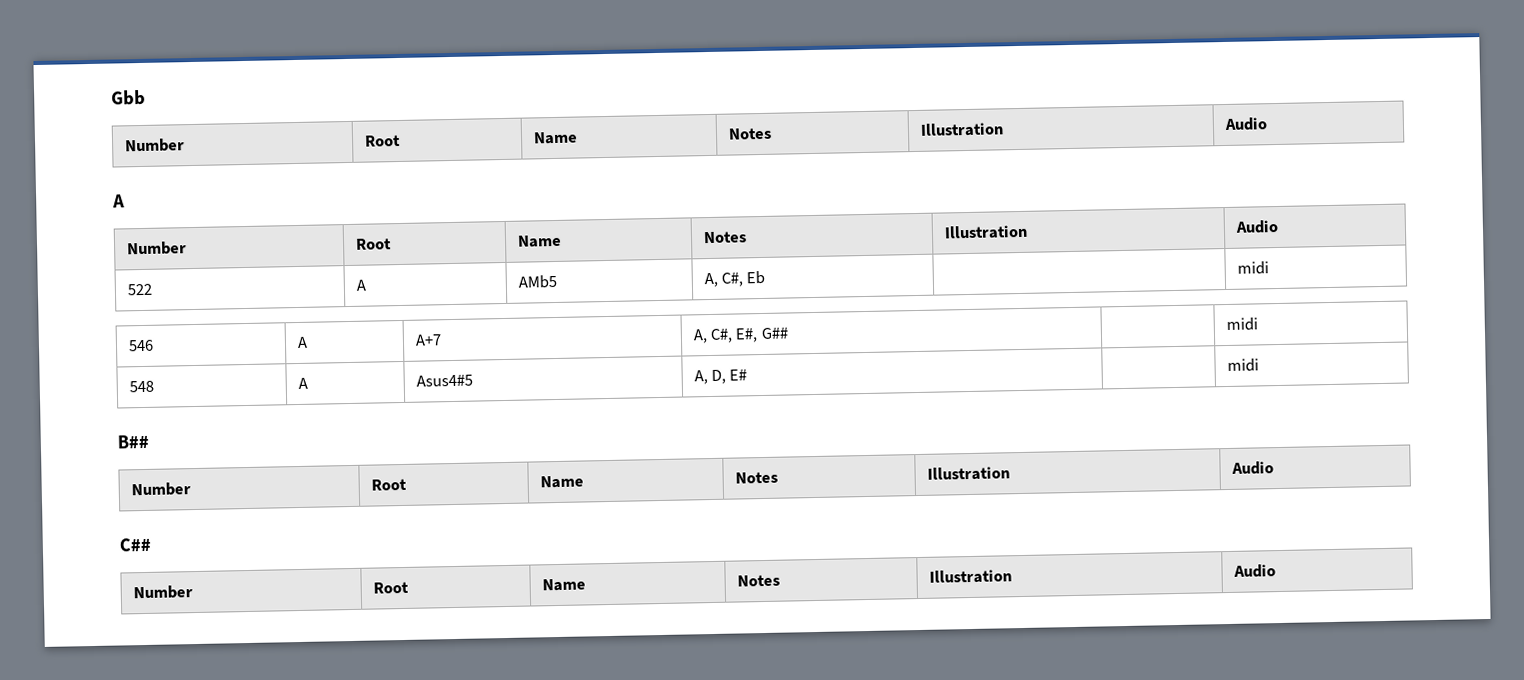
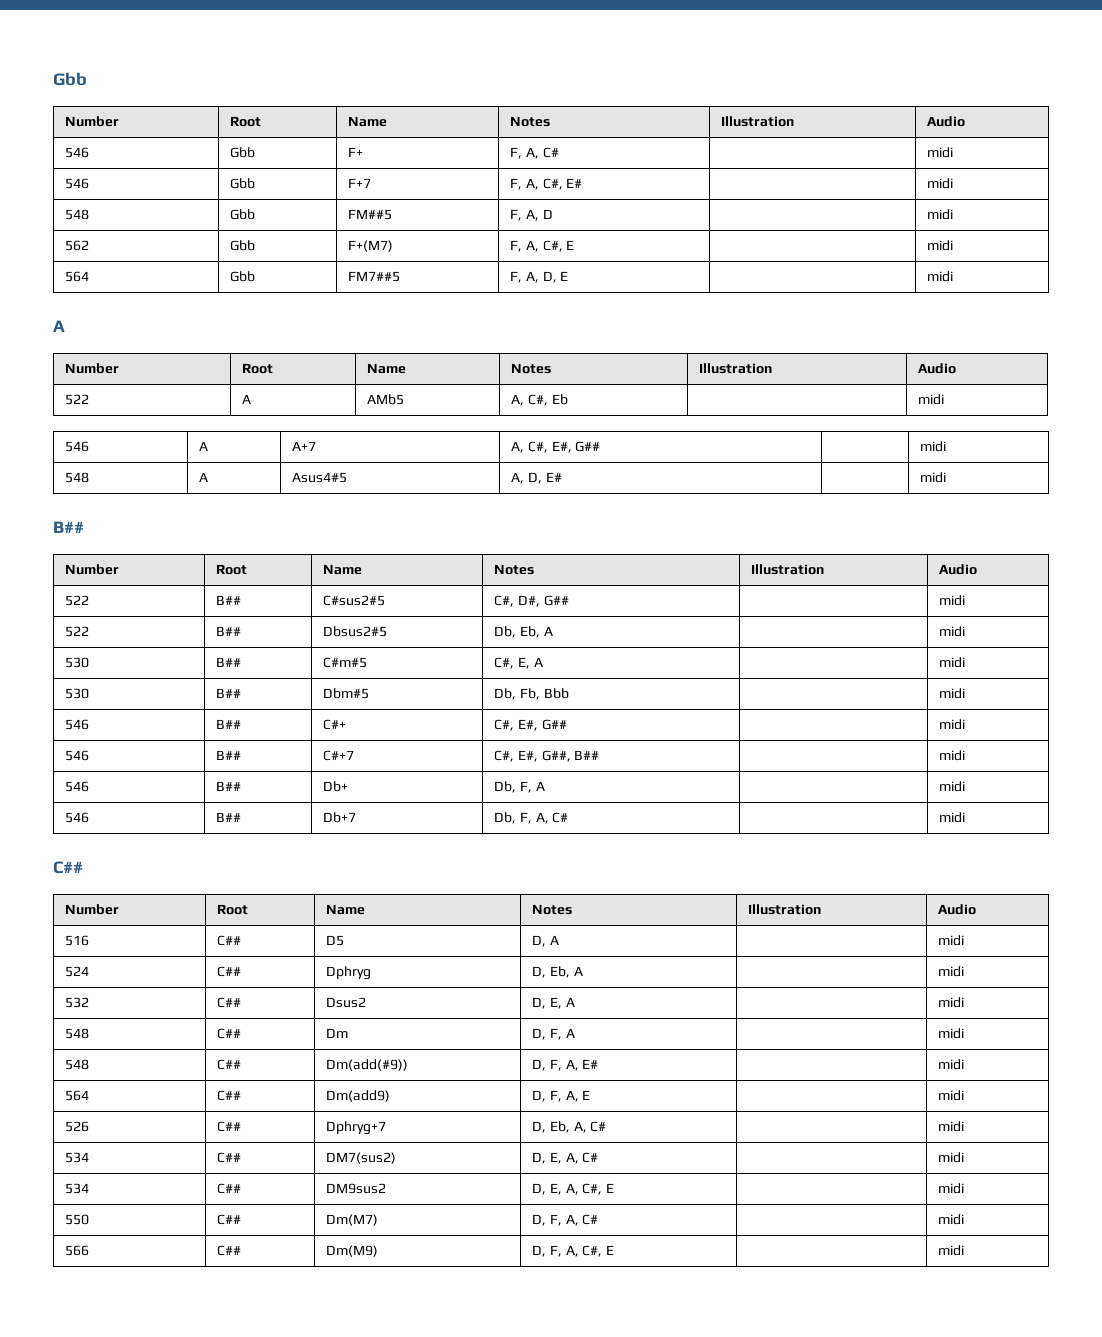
+ 546 | Gbb | F+ | F, A, C# | | midi
+ 546 | Gbb | F+7 | F, A, C#, E# | | midi
+ 548 | Gbb | FM##5 | F, A, D | | midi
+ 562 | Gbb | F+(M7) | F, A, C#, E | | midi
+ 564 | Gbb | FM7##5 | F, A, D, E | | midi
+ 522 | B## | C#sus2#5 | C#, D#, G## | | midi
+ 522 | B## | Dbsus2#5 | Db, Eb, A | | midi
+ 530 | B## | C#m#5 | C#, E, A | | midi
+ 530 | B## | Dbm#5 | Db, Fb, Bbb | | midi
+ 546 | B## | C#+ | C#, E#, G## | | midi
+ 546 | B## | C#+7 | C#, E#, G##, B## | | midi
+ 546 | B## | Db+ | Db, F, A | | midi
+ 546 | B## | Db+7 | Db, F, A, C# | | midi
+ 516 | C## | D5 | D, A | | midi
+ 524 | C## | Dphryg | D, Eb, A | | midi
+ 532 | C## | Dsus2 | D, E, A | | midi
+ 548 | C## | Dm | D, F, A | | midi
+ 548 | C## | Dm(add(#9)) | D, F, A, E# | | midi
+ 564 | C## | Dm(add9) | D, F, A, E | | midi
+ 526 | C## | Dphryg+7 | D, Eb, A, C# | | midi
+ 534 | C## | DM7(sus2) | D, E, A, C# | | midi
+ 534 | C## | DM9sus2 | D, E, A, C#, E | | midi
+ 550 | C## | Dm(M7) | D, F, A, C# | | midi
+ 566 | C## | Dm(M9) | D, F, A, C#, E | | midi

